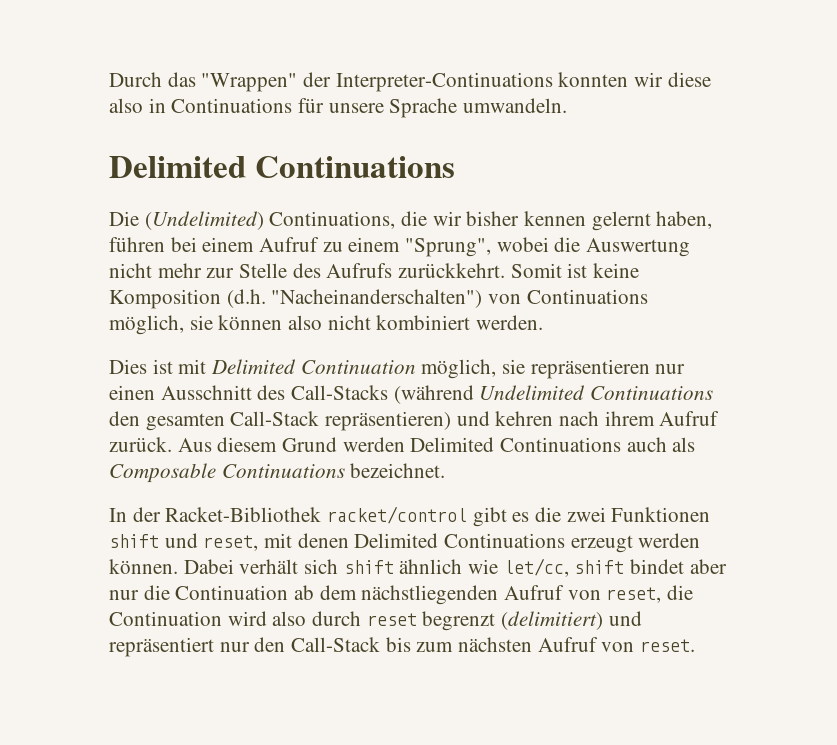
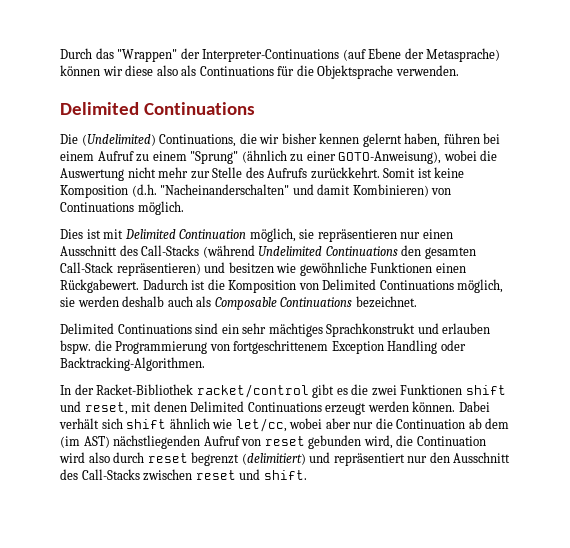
- Durch das "Wrappen" der Interpreter-Continuations konnten wir diese also in Continuations für unsere Sprache umwandeln.
+ Durch das "Wrappen" der Interpreter-Continuations (auf Ebene der Metasprache) können wir diese also als Continuations für die Objektsprache verwenden.
- Die (Undelimited) Continuations, die wir bisher kennen gelernt haben, führen bei einem Aufruf zu einem "Sprung", wobei die Auswertung nicht mehr zur Stelle des Aufrufs zurückkehrt.
+ Die (Undelimited) Continuations, die wir bisher kennen gelernt haben, führen bei einem Aufruf zu einem "Sprung" (ähnlich zu einer GOTO-Anweisung), wobei die Auswertung nicht mehr zur Stelle des Aufrufs zurückkehrt.
- Somit ist keine Komposition (d.h. "Nacheinanderschalten") von Continuations möglich, sie können also nicht kombiniert werden.
+ Somit ist keine Komposition (d.h. "Nacheinanderschalten" und damit Kombinieren) von Continuations möglich.
- Dies ist mit Delimited Continuation möglich, sie repräsentieren nur einen Ausschnitt des Call-Stacks (während Undelimited Continuations den gesamten Call-Stack repräsentieren) und kehren nach ihrem Aufruf zurück. Aus diesem Grund werden Delimited Continuations auch als Composable Continuations bezeichnet.
+ Dies ist mit Delimited Continuation möglich, sie repräsentieren nur einen Ausschnitt des Call-Stacks (während Undelimited Continuations den gesamten Call-Stack repräsentieren) und besitzen wie gewöhnliche Funktionen einen Rückgabewert. Dadurch ist die Komposition von Delimited Continuations möglich, sie werden deshalb auch als Composable Continuations bezeichnet.
+ Delimited Continuations sind ein sehr mächtiges Sprachkonstrukt und erlauben bspw. die Programmierung von fortgeschrittenem Exception Handling oder Backtracking-Algorithmen.
- Dabei verhält sich shift ähnlich wie let/cc, shift bindet aber nur die Continuation ab dem nächstliegenden Aufruf von reset, die Continuation wird also durch reset begrenzt (delimitiert) und repräsentiert nur den Call-Stack bis zum nächsten Aufruf von reset.
+ Dabei verhält sich shift ähnlich wie let/cc, wobei aber nur die Continuation ab dem (im AST) nächstliegenden Aufruf von reset gebunden wird, die Continuation wird also durch reset begrenzt (delimitiert) und repräsentiert nur den Ausschnitt des Call-Stacks zwischen reset und shift.

